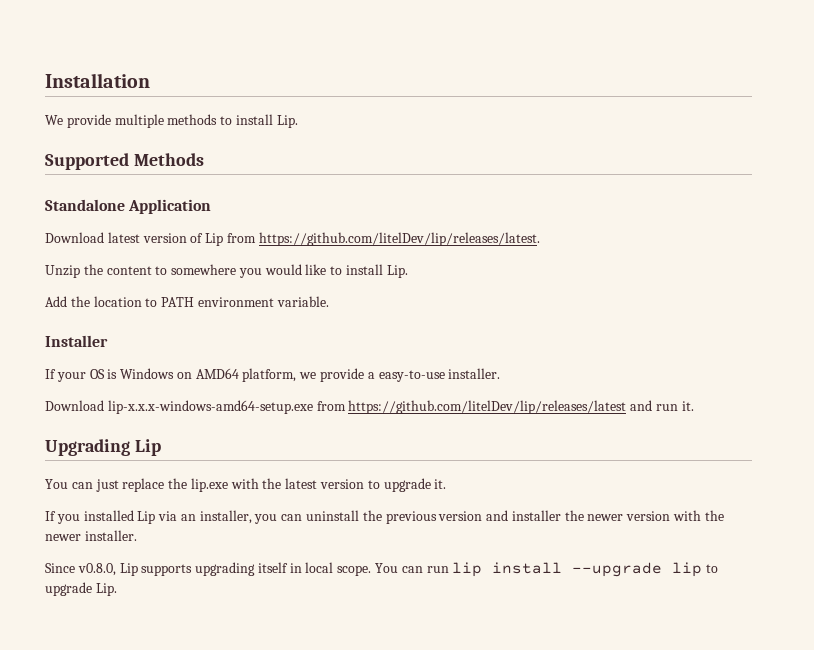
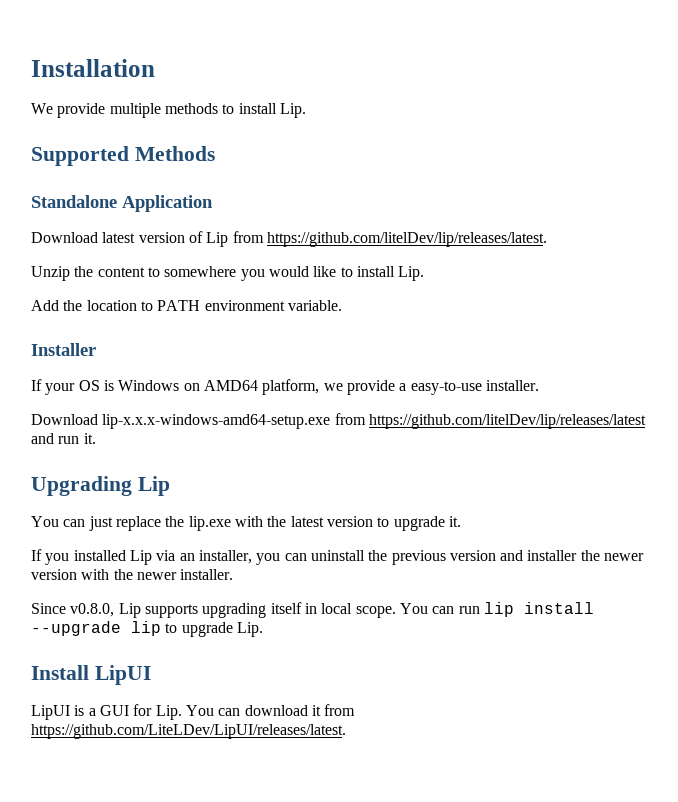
+ Install LipUI
+ LipUI is a GUI for Lip. You can download it from https://github.com/LiteLDev/LipUI/releases/latest.

